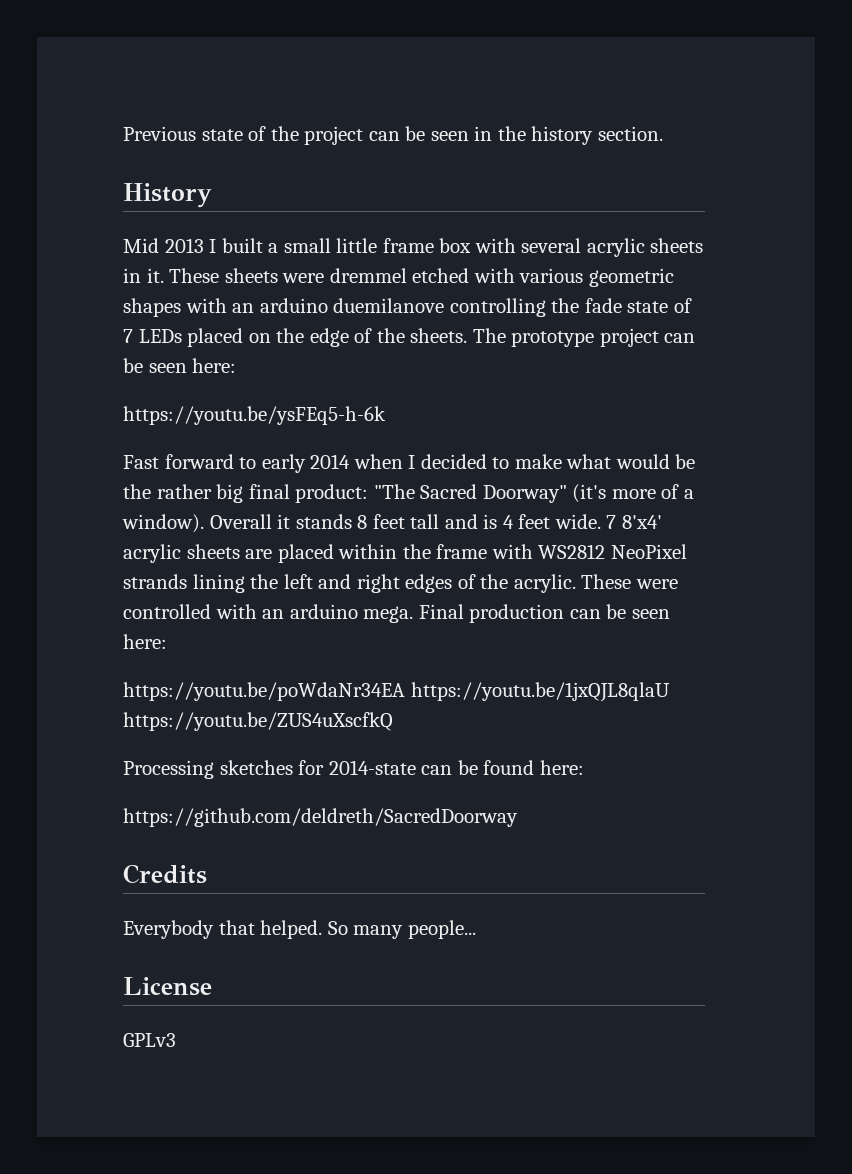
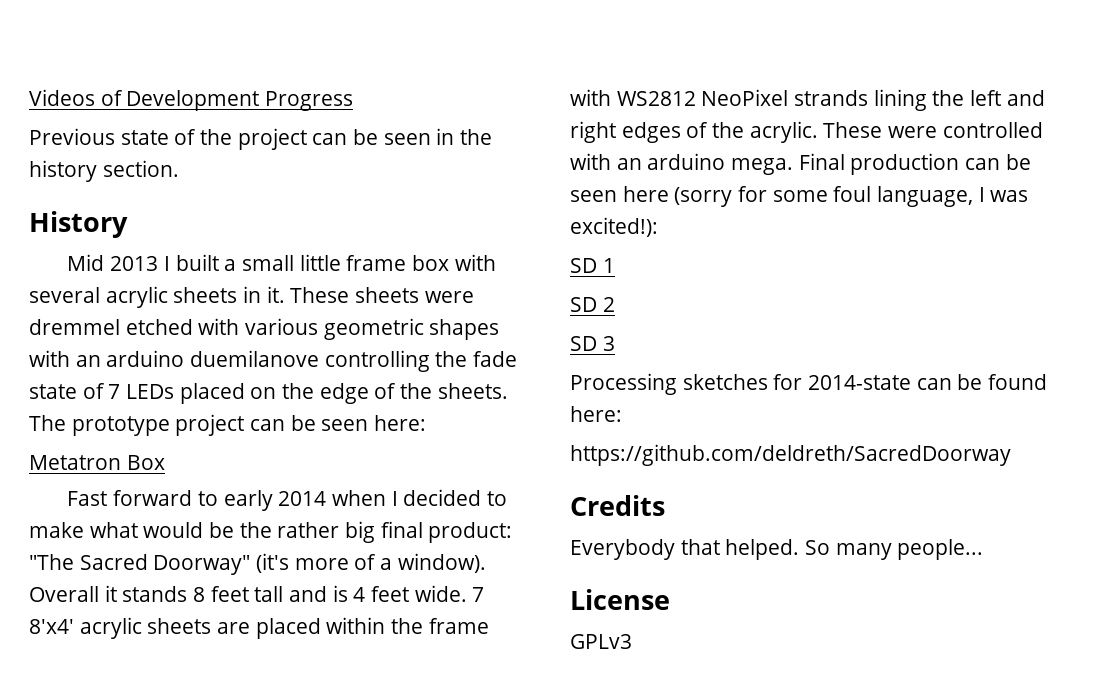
+ Videos of Development Progress
- https://youtu.be/ysFEq5-h-6k
+ Metatron Box
- Final production can be seen here:
- https://youtu.be/poWdaNr34EA https://youtu.be/1jxQJL8qlaU https://youtu.be/ZUS4uXscfkQ
+ Final production can be seen here (sorry for some foul language, I was excited!):
+ SD 1
+ SD 2
+ SD 3

